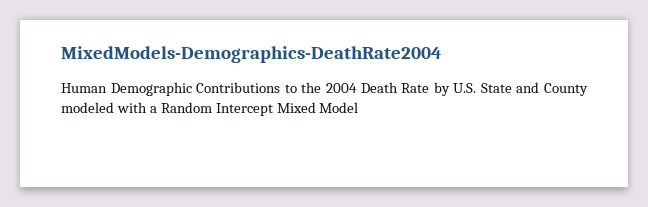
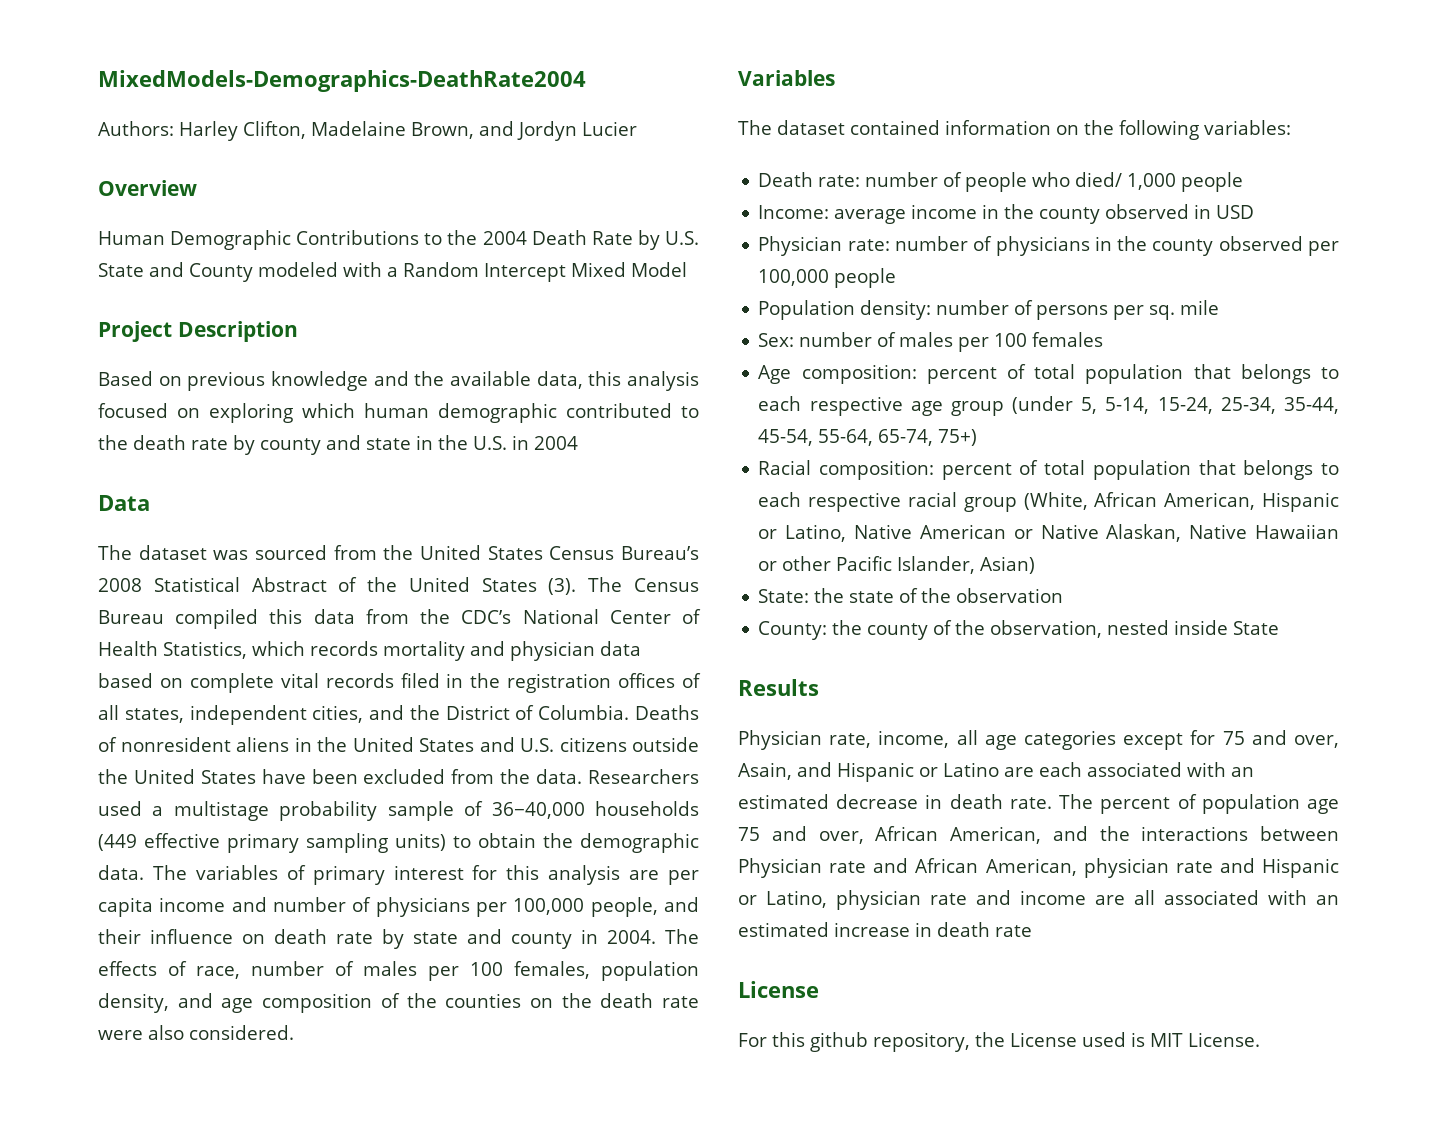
+ Authors: Harley Clifton, Madelaine Brown, and Jordyn Lucier
+ Overview
+ Project Description
+ Based on previous knowledge and the available data, this analysis focused on exploring which human demographic contributed to the death rate by county and state in the U.S. in 2004
+ Data
+ The dataset was sourced from the United States Census Bureau’s 2008 Statistical Abstract of the United States (3). The Census Bureau compiled this data from the CDC’s National Center of Health Statistics, which records mortality and physician data based on complete vital records filed in the registration offices of all states, independent cities, and the District of Columbia. Deaths of nonresident aliens in the United States and U.S. citizens outside the United States have been excluded from the data. Researchers used a multistage probability sample of 36−40,000 households (449 effective primary sampling units) to obtain the demographic data. The variables of primary interest for this analysis are per capita income and number of physicians per 100,000 people, and their influence on death rate by state and county in 2004. The effects of race, number of males per 100 females, population density, and age composition of the counties on the death rate were also considered.
+ Variables
+ The dataset contained information on the following variables:
+ Death rate: number of people who died/ 1,000 people
+ Income: average income in the county observed in USD
+ Physician rate: number of physicians in the county observed per 100,000 people
+ Population density: number of persons per sq. mile
+ Sex: number of males per 100 females
+ Age composition: percent of total population that belongs to each respective age group (under 5, 5-14, 15-24, 25-34, 35-44, 45-54, 55-64, 65-74, 75+)
+ Racial composition: percent of total population that belongs to each respective racial group (White, African American, Hispanic or Latino, Native American or Native Alaskan, Native Hawaiian or other Pacific Islander, Asian)
+ State: the state of the observation
+ County: the county of the observation, nested inside State
+ Results
+ Physician rate, income, all age categories except for 75 and over, Asain, and Hispanic or Latino are each associated with an estimated decrease in death rate. The percent of population age 75 and over, African American, and the interactions between Physician rate and African American, physician rate and Hispanic or Latino, physician rate and income are all associated with an estimated increase in death rate
+ License
+ For this github repository, the License used is MIT License.

